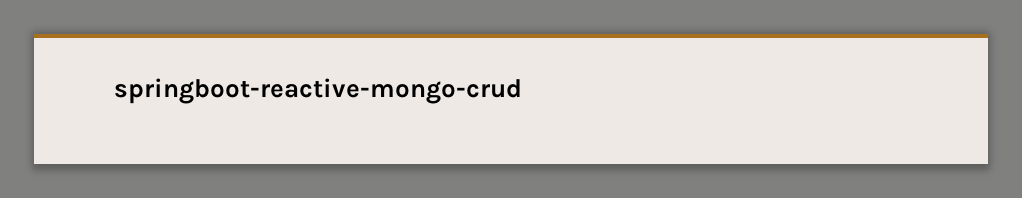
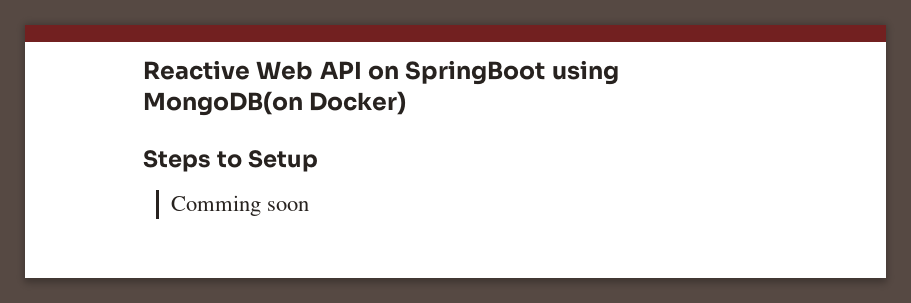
- springboot-reactive-mongo-crud
+ Reactive Web API on SpringBoot using MongoDB(on Docker)
+ Steps to Setup
+ Comming soon

